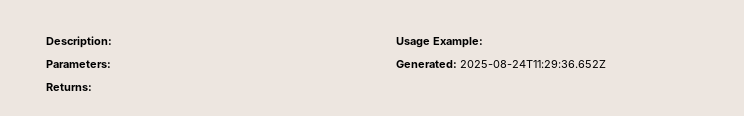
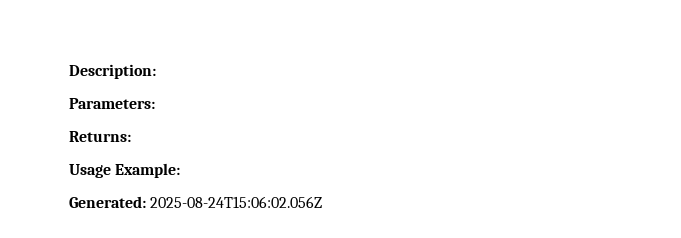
- Generated: 2025-08-24T11:29:36.652Z
+ Generated: 2025-08-24T15:06:02.056Z

